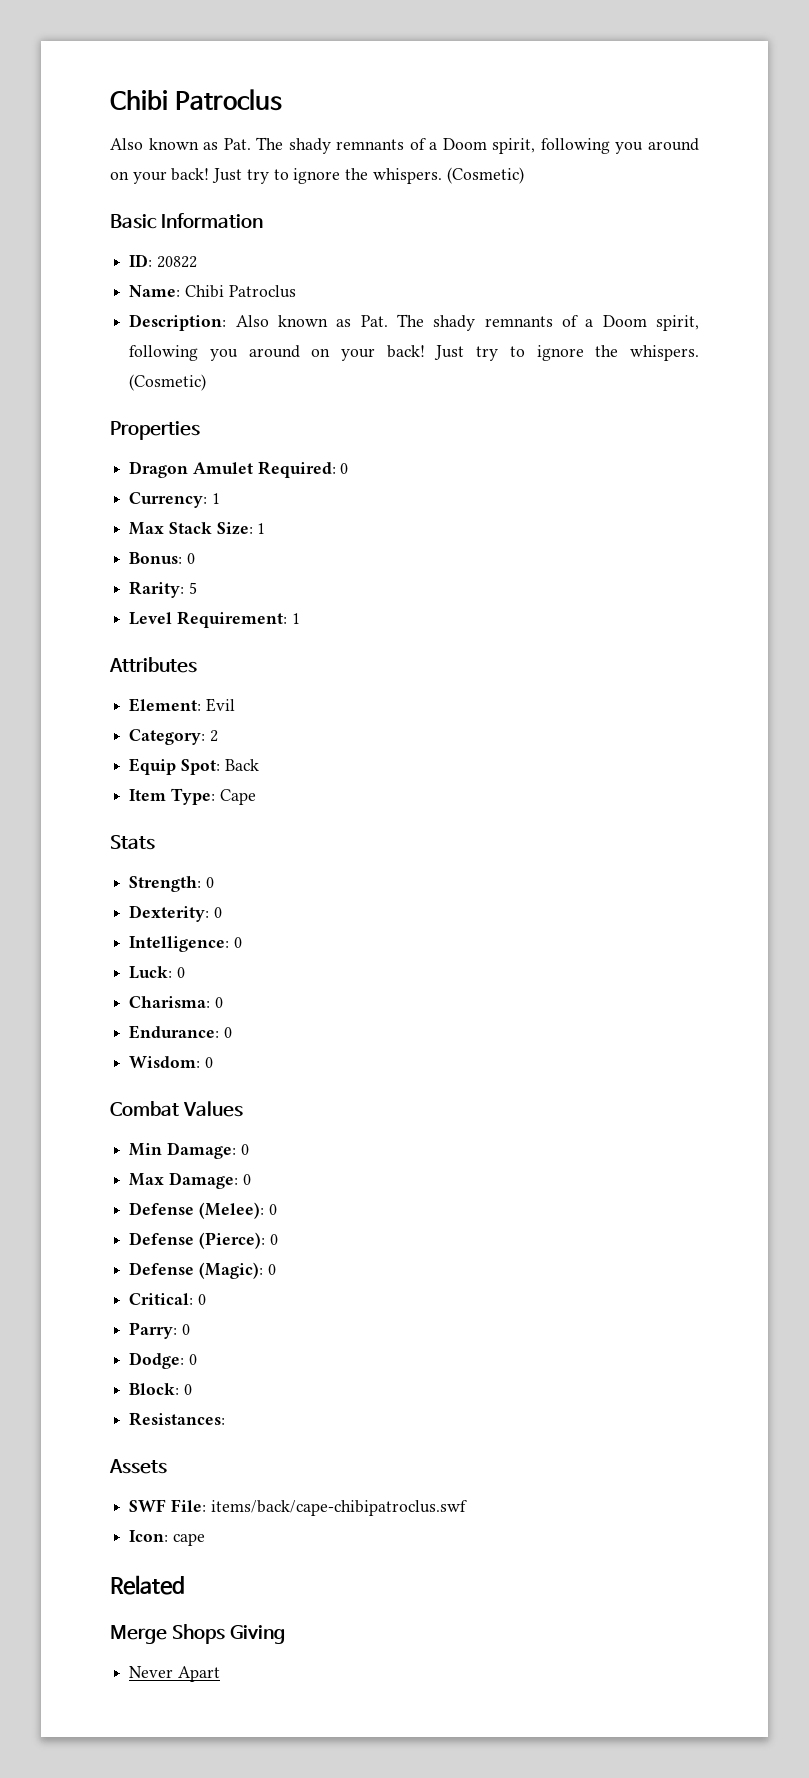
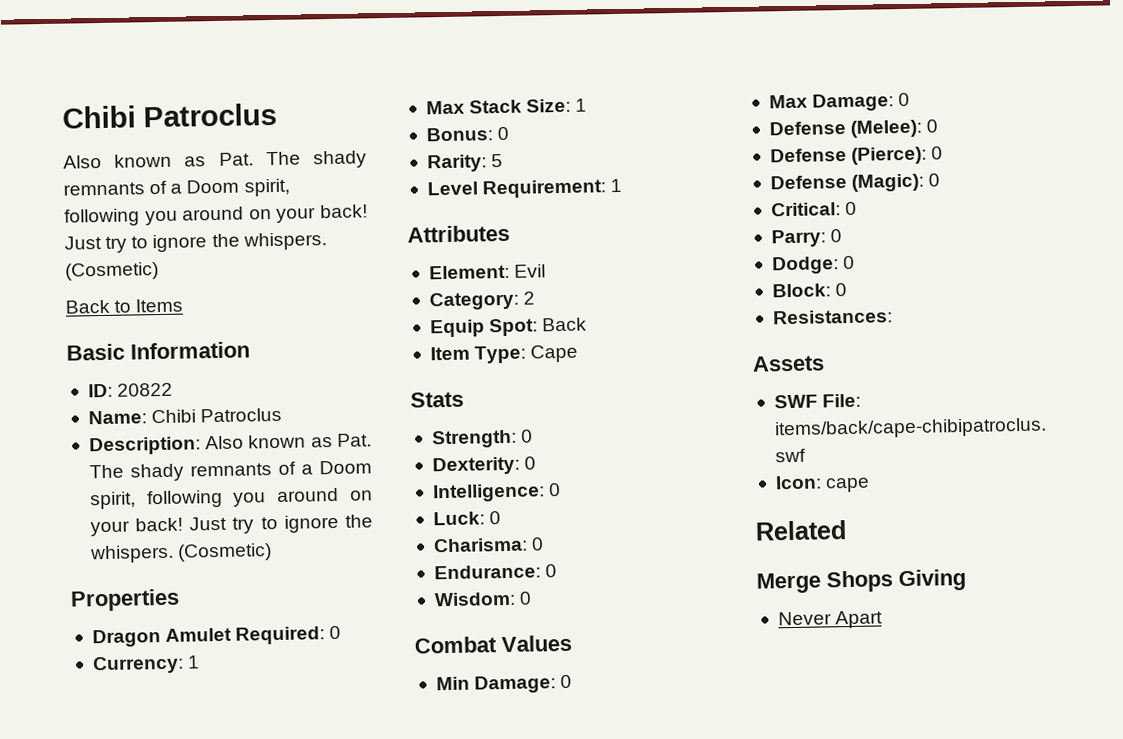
+ Back to Items

